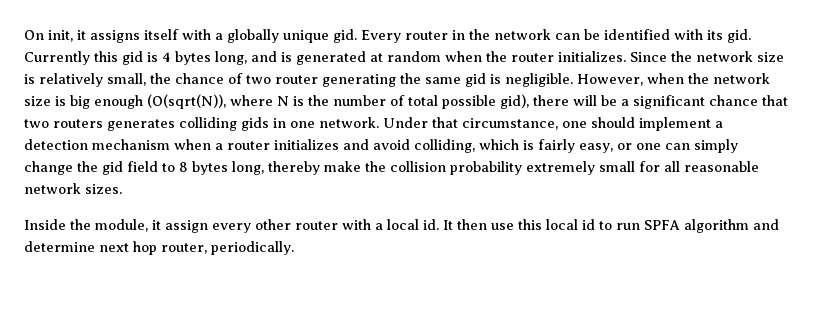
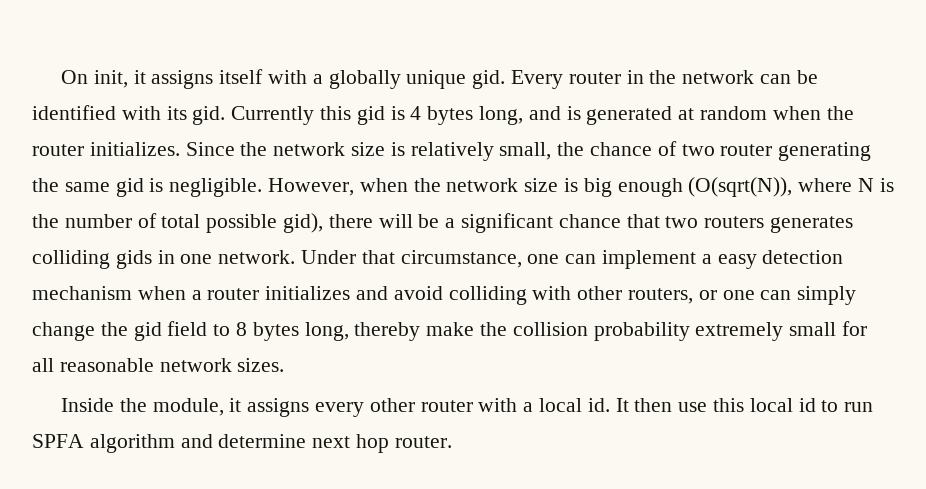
- Under that circumstance, one should implement a detection mechanism when a router initializes and avoid colliding, which is fairly easy, or one can simply change the gid field to 8 bytes long, thereby make the collision probability extremely small for all reasonable network sizes.
+ Under that circumstance, one can implement a easy detection mechanism when a router initializes and avoid colliding with other routers, or one can simply change the gid field to 8 bytes long, thereby make the collision probability extremely small for all reasonable network sizes.
- Inside the module, it assign every other router with a local id.
+ Inside the module, it assigns every other router with a local id.
- It then use this local id to run SPFA algorithm and determine next hop router, periodically.
+ It then use this local id to run SPFA algorithm and determine next hop router.

